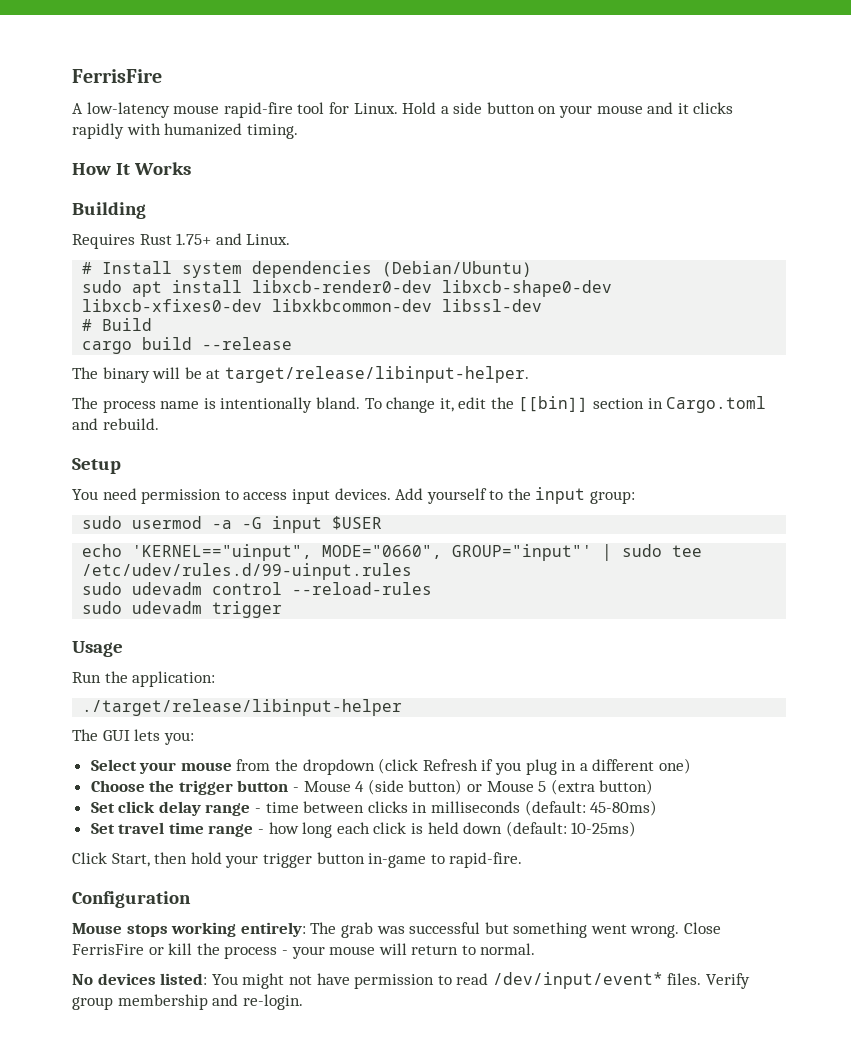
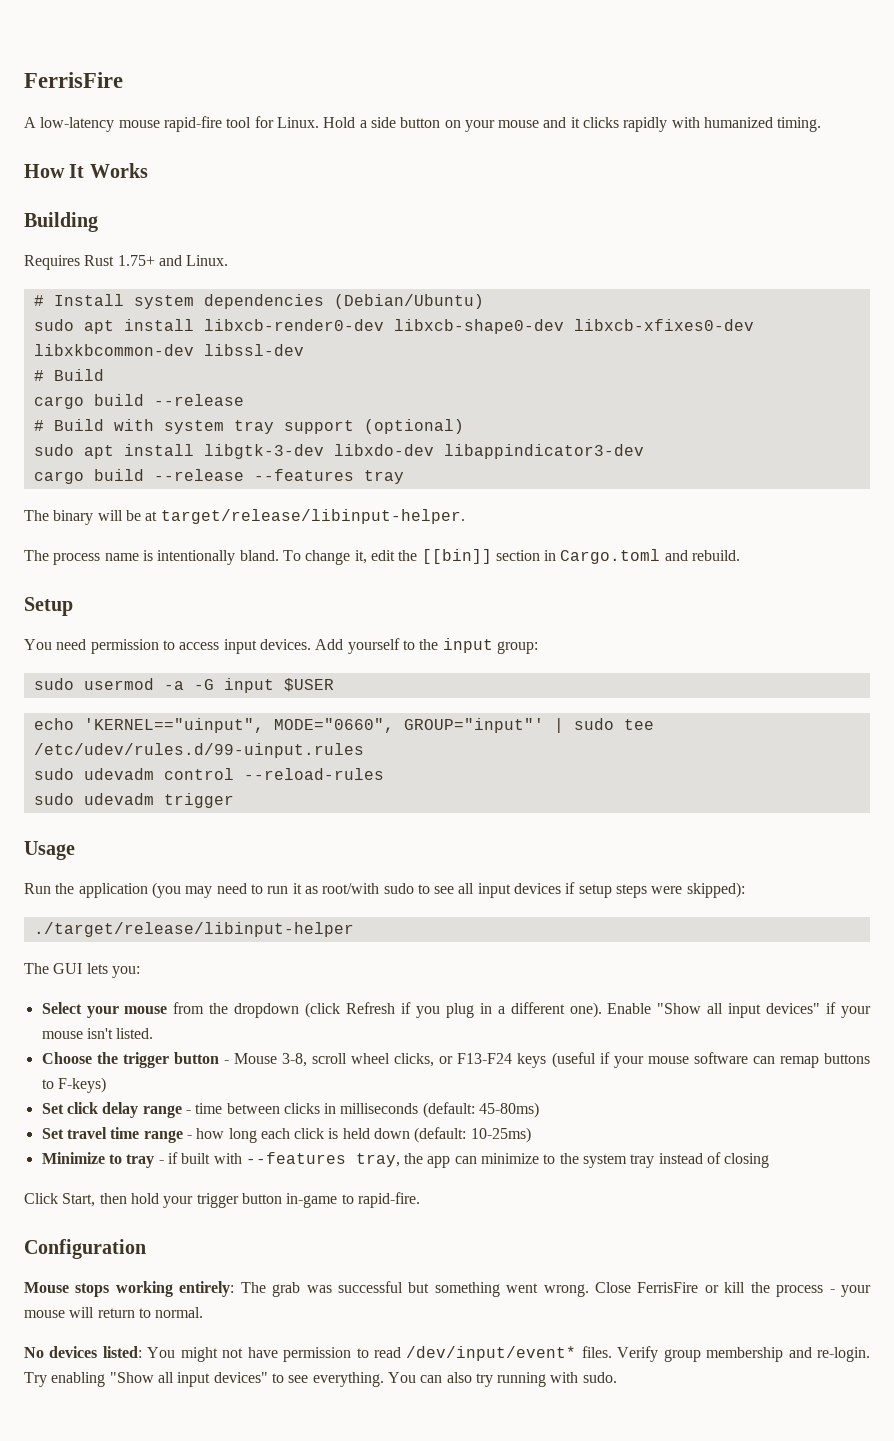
+ # Build with system tray support (optional)
+ sudo apt install libgtk-3-dev libxdo-dev libappindicator3-dev
+ cargo build --release --features tray
- Run the application:
+ Run the application (you may need to run it as root/with sudo to see all input devices if setup steps were skipped):
- Select your mouse from the dropdown (click Refresh if you plug in a different one)
+ Select your mouse from the dropdown (click Refresh if you plug in a different one). Enable "Show all input devices" if your mouse isn't listed.
- Choose the trigger button - Mouse 4 (side button) or Mouse 5 (extra button)
+ Choose the trigger button - Mouse 3-8, scroll wheel clicks, or F13-F24 keys (useful if your mouse software can remap buttons to F-keys)
+ Minimize to tray - if built with --features tray, the app can minimize to the system tray instead of closing
+ Try enabling "Show all input devices" to see everything. You can also try running with sudo.

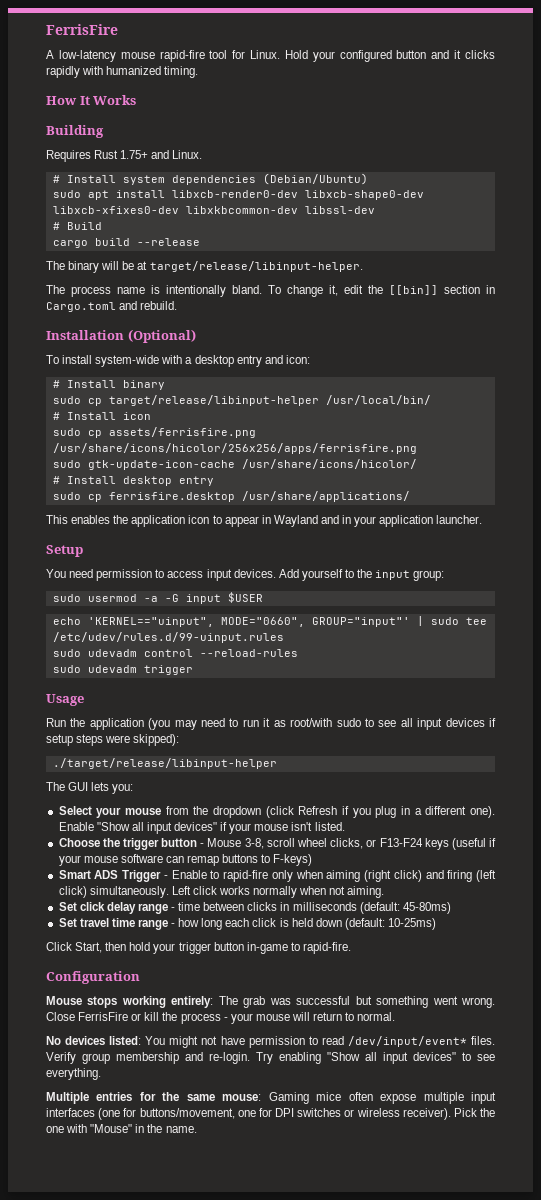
- Hold a side button on your mouse and it clicks rapidly with humanized timing.
+ Hold your configured button and it clicks rapidly with humanized timing.
- # Build with system tray support (optional)
- sudo apt install libgtk-3-dev libxdo-dev libappindicator3-dev
- cargo build --release --features tray
+ Installation (Optional)
+ To install system-wide with a desktop entry and icon:
+ # Install binary
+ sudo cp target/release/libinput-helper /usr/local/bin/
+ # Install icon
+ sudo cp assets/ferrisfire.png /usr/share/icons/hicolor/256x256/apps/ferrisfire.png
+ sudo gtk-update-icon-cache /usr/share/icons/hicolor/
+ # Install desktop entry
+ sudo cp ferrisfire.desktop /usr/share/applications/
+ This enables the application icon to appear in Wayland and in your application launcher.
+ Smart ADS Trigger - Enable to rapid-fire only when aiming (right click) and firing (left click) simultaneously. Left click works normally when not aiming.
- Minimize to tray - if built with --features tray, the app can minimize to the system tray instead of closing
- Try enabling "Show all input devices" to see everything. You can also try running with sudo.
+ Try enabling "Show all input devices" to see everything.
+ Multiple entries for the same mouse: Gaming mice often expose multiple input interfaces (one for buttons/movement, one for DPI switches or wireless receiver). Pick the one with "Mouse" in the name.

